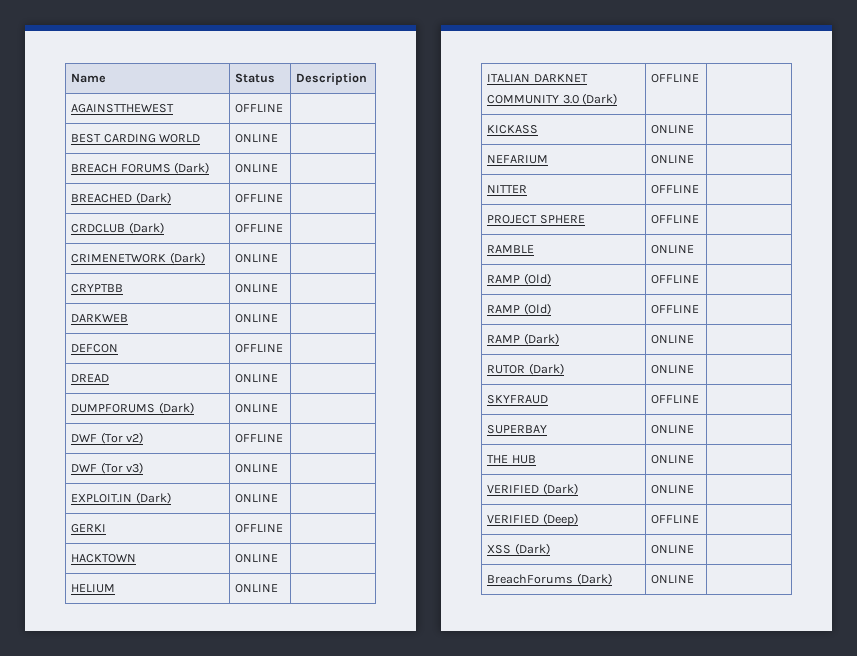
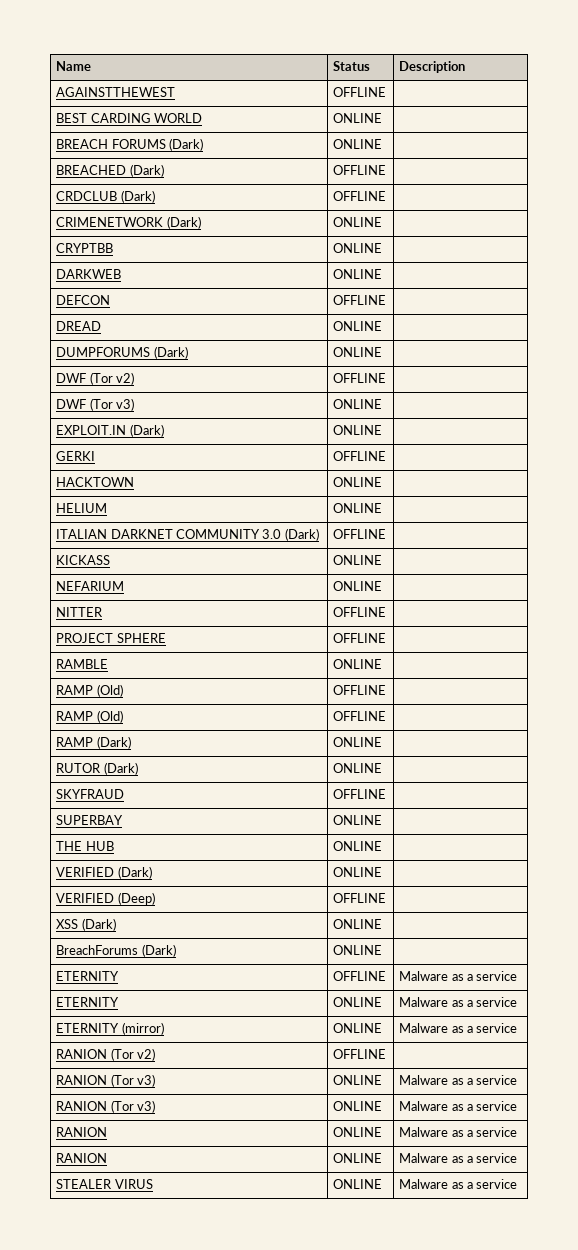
+ ETERNITY | OFFLINE | Malware as a service
+ ETERNITY | ONLINE | Malware as a service
+ ETERNITY (mirror) | ONLINE | Malware as a service
+ RANION (Tor v2) | OFFLINE |
+ RANION (Tor v3) | ONLINE | Malware as a service
+ RANION (Tor v3) | ONLINE | Malware as a service
+ RANION | ONLINE | Malware as a service
+ RANION | ONLINE | Malware as a service
+ STEALER VIRUS | ONLINE | Malware as a service

